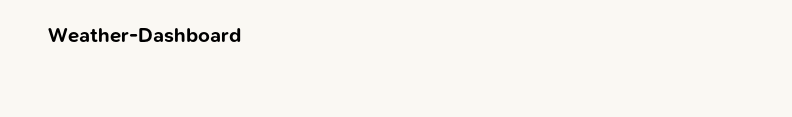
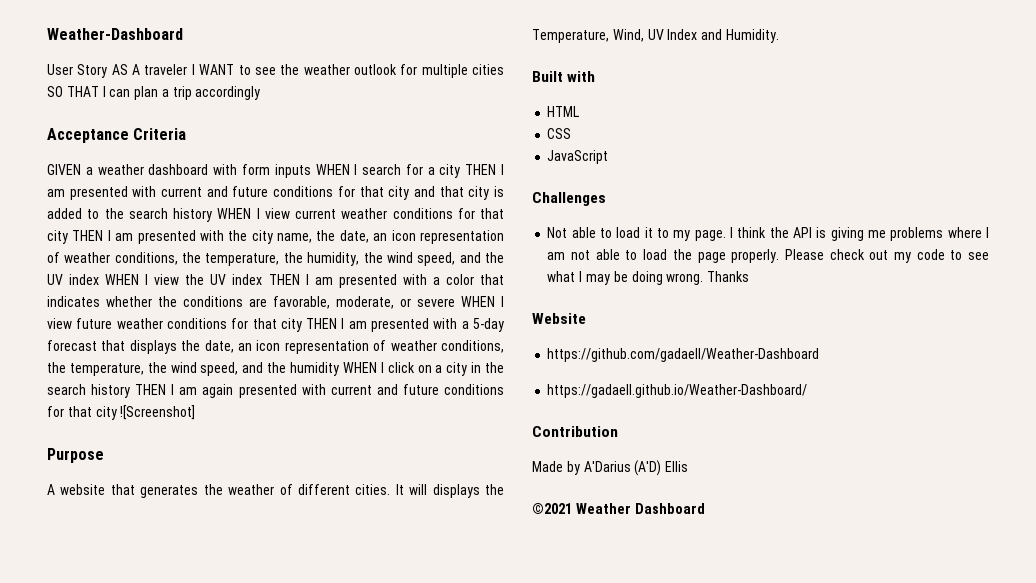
+ User Story AS A traveler I WANT to see the weather outlook for multiple cities SO THAT I can plan a trip accordingly
+ Acceptance Criteria
+ GIVEN a weather dashboard with form inputs WHEN I search for a city THEN I am presented with current and future conditions for that city and that city is added to the search history WHEN I view current weather conditions for that city THEN I am presented with the city name, the date, an icon representation of weather conditions, the temperature, the humidity, the wind speed, and the UV index WHEN I view the UV index THEN I am presented with a color that indicates whether the conditions are favorable, moderate, or severe WHEN I view future weather conditions for that city THEN I am presented with a 5-day forecast that displays the date, an icon representation of weather conditions, the temperature, the wind speed, and the humidity WHEN I click on a city in the search history THEN I am again presented with current and future conditions for that city ![Screenshot]
+ Purpose
+ A website that generates the weather of different cities. It will displays the Temperature, Wind, UV Index and Humidity.
+ Built with
+ HTML
+ CSS
+ JavaScript
+ Challenges
+ Not able to load it to my page. I think the API is giving me problems where I am not able to load the page properly. Please check out my code to see what I may be doing wrong. Thanks
+ Website
+ https://github.com/gadaell/Weather-Dashboard
+ https://gadaell.github.io/Weather-Dashboard/
+ Contribution
+ Made by A'Darius (A'D) Ellis
+ ©2021 Weather Dashboard

